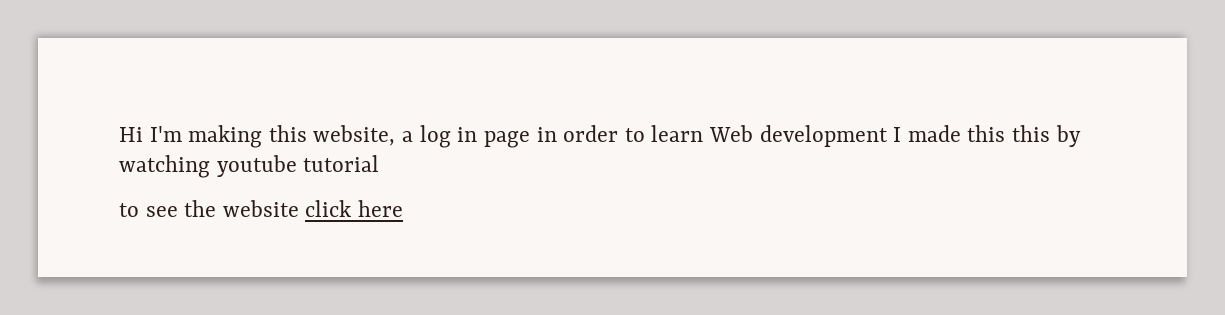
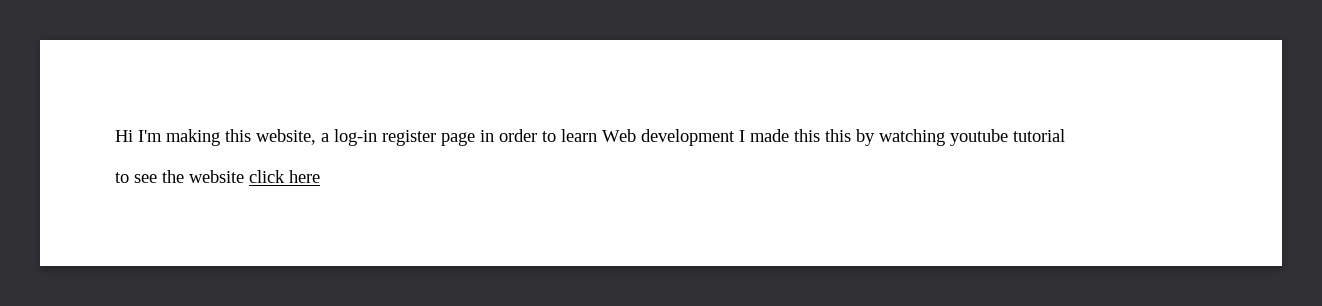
- Hi I'm making this website, a log in page in order to learn Web development I made this this by watching youtube tutorial
+ Hi I'm making this website, a log-in register page in order to learn Web development I made this this by watching youtube tutorial

